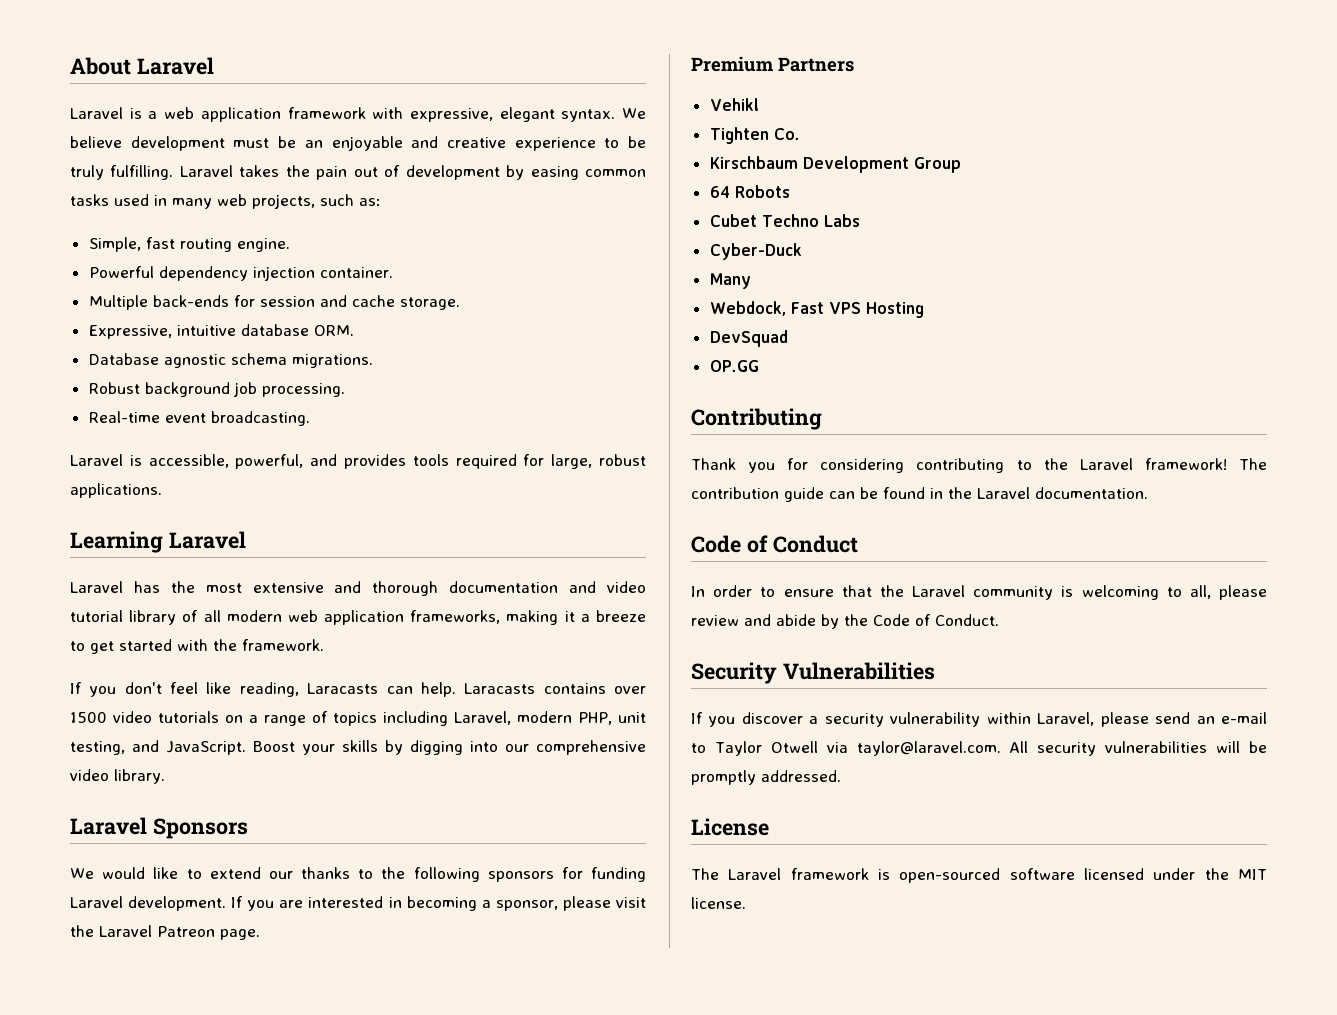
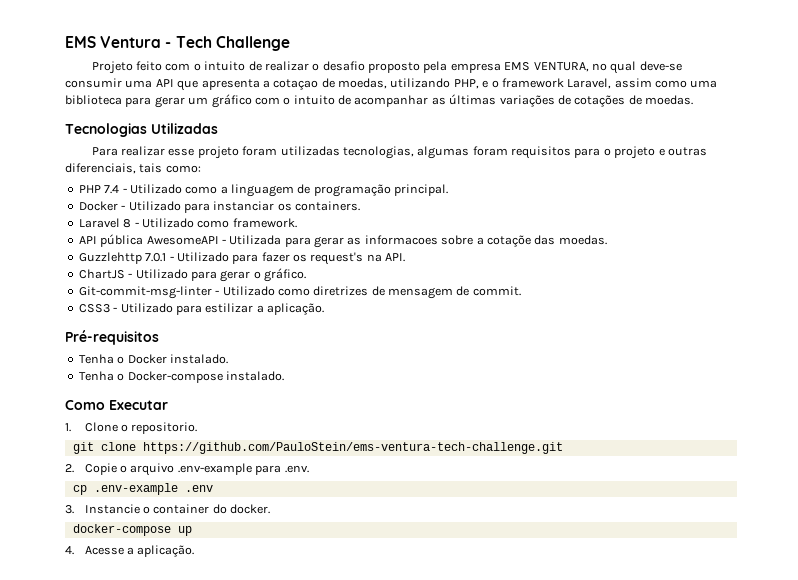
- About Laravel
- Laravel is a web application framework with expressive, elegant syntax. We believe development must be an enjoyable and creative experience to be truly fulfilling. Laravel takes the pain out of development by easing common tasks used in many web projects, such as:
- Simple, fast routing engine.
- Powerful dependency injection container.
- Multiple back-ends for session and cache storage.
- Expressive, intuitive database ORM.
- Database agnostic schema migrations.
- Robust background job processing.
- Real-time event broadcasting.
- Laravel is accessible, powerful, and provides tools required for large, robust applications.
- Learning Laravel
- Laravel has the most extensive and thorough documentation and video tutorial library of all modern web application frameworks, making it a breeze to get started with the framework.
- If you don't feel like reading, Laracasts can help. Laracasts contains over 1500 video tutorials on a range of topics including Laravel, modern PHP, unit testing, and JavaScript. Boost your skills by digging into our comprehensive video library.
- Laravel Sponsors
- We would like to extend our thanks to the following sponsors for funding Laravel development. If you are interested in becoming a sponsor, please visit the Laravel Patreon page.
- Premium Partners
- Vehikl
- Tighten Co.
- Kirschbaum Development Group
- 64 Robots
- Cubet Techno Labs
- Cyber-Duck
- Many
- Webdock, Fast VPS Hosting
- DevSquad
- OP.GG
- Contributing
- Thank you for considering contributing to the Laravel framework! The contribution guide can be found in the Laravel documentation.
- Code of Conduct
- In order to ensure that the Laravel community is welcoming to all, please review and abide by the Code of Conduct.
- Security Vulnerabilities
- If you discover a security vulnerability within Laravel, please send an e-mail to Taylor Otwell via taylor@laravel.com. All security vulnerabilities will be promptly addressed.
- License
- The Laravel framework is open-sourced software licensed under the MIT license.
+ EMS Ventura - Tech Challenge
+ Projeto feito com o intuito de realizar o desafio proposto pela empresa EMS VENTURA, no qual deve-se consumir uma API que apresenta a cotaçao de moedas, utilizando PHP, e o framework Laravel, assim como uma biblioteca para gerar um gráfico com o intuito de acompanhar as últimas variações de cotações de moedas.
+ Tecnologias Utilizadas
+ Para realizar esse projeto foram utilizadas tecnologias, algumas foram requisitos para o projeto e outras diferenciais, tais como:
+ PHP 7.4 - Utilizado como a linguagem de programação principal.
+ Docker - Utilizado para instanciar os containers.
+ Laravel 8 - Utilizado como framework.
+ API pública AwesomeAPI - Utilizada para gerar as informacoes sobre a cotaçõe das moedas.
+ Guzzlehttp 7.0.1 - Utilizado para fazer os request's na API.
+ ChartJS - Utilizado para gerar o gráfico.
+ Git-commit-msg-linter - Utilizado como diretrizes de mensagem de commit.
+ CSS3 - Utilizado para estilizar a aplicação.
+ Pré-requisitos
+ Tenha o Docker instalado.
+ Tenha o Docker-compose instalado.
+ Como Executar
+ 1. Clone o repositorio.
+ git clone https://github.com/PauloStein/ems-ventura-tech-challenge.git
+ 2. Copie o arquivo .env-example para .env.
+ cp .env-example .env
+ 3. Instancie o container do docker.
+ docker-compose up
+ 4. Acesse a aplicação.

